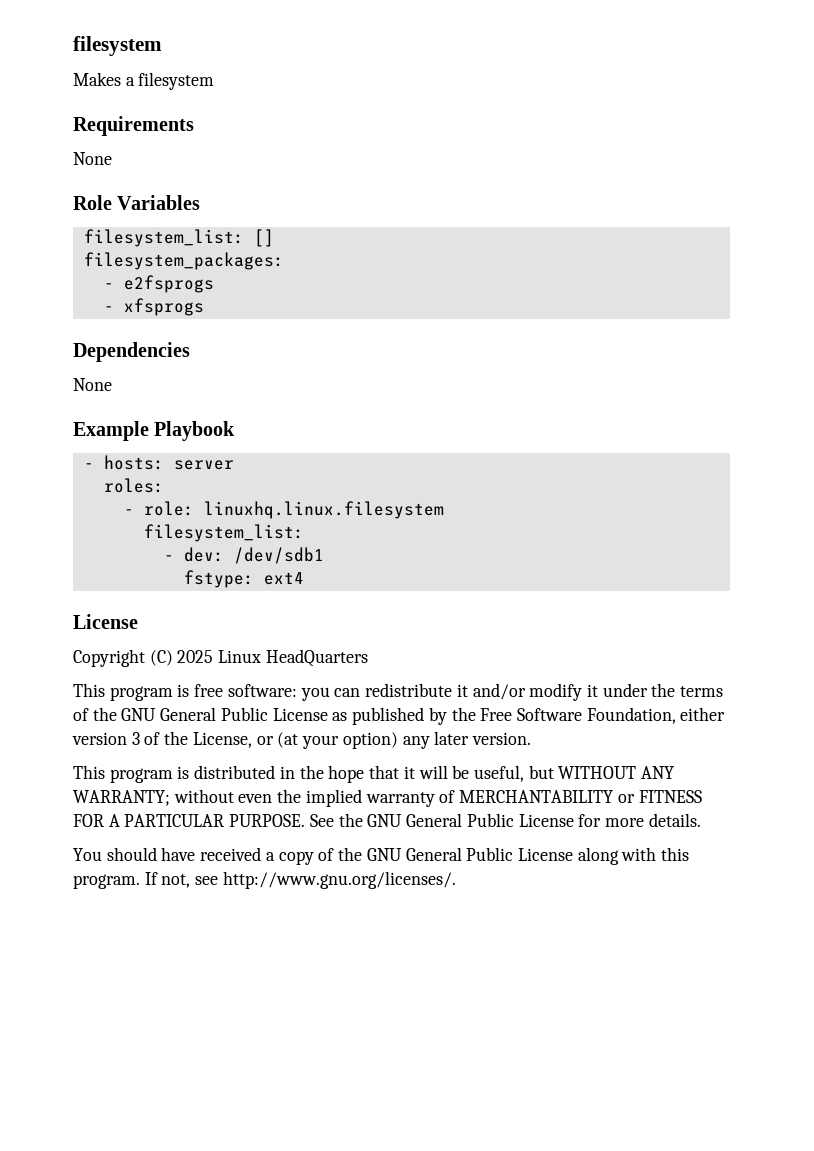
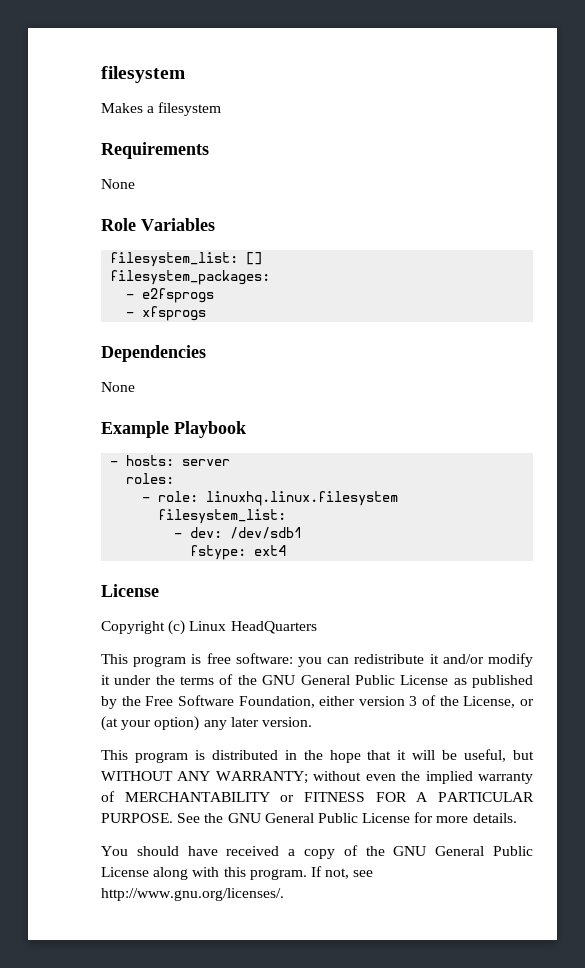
- Copyright (C) 2025 Linux HeadQuarters
+ Copyright (c) Linux HeadQuarters

